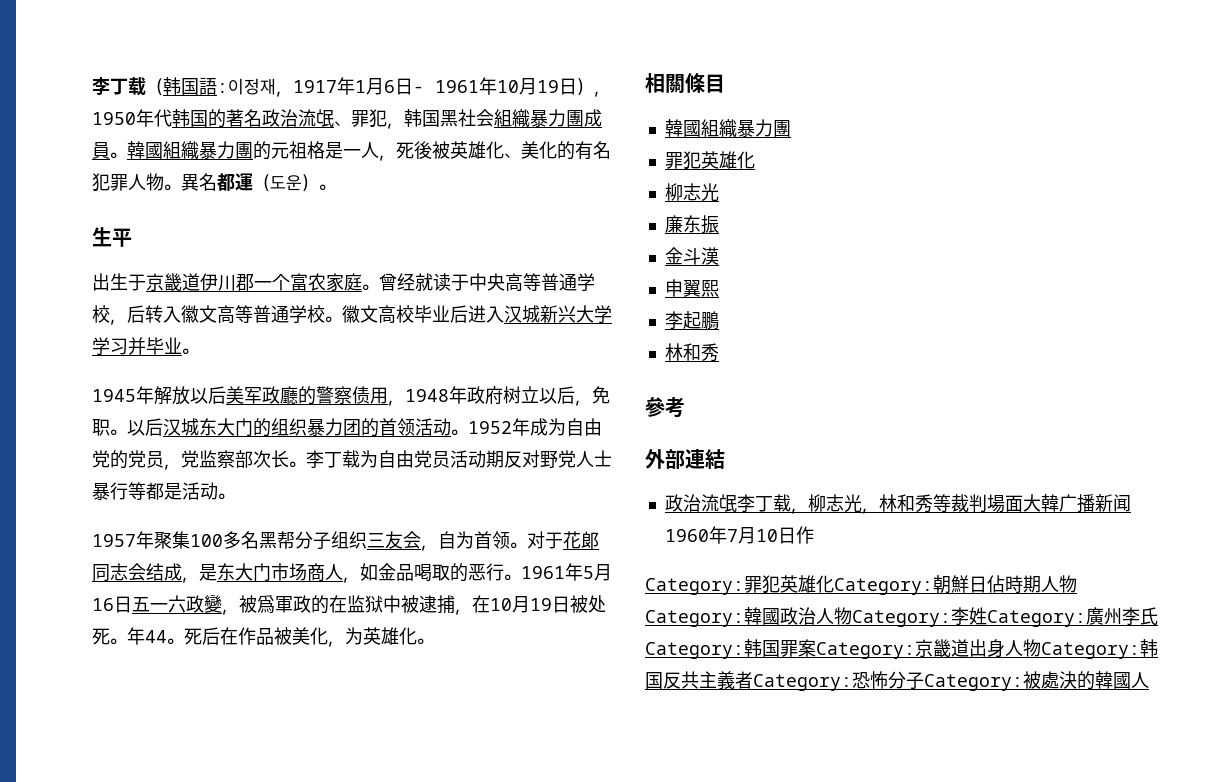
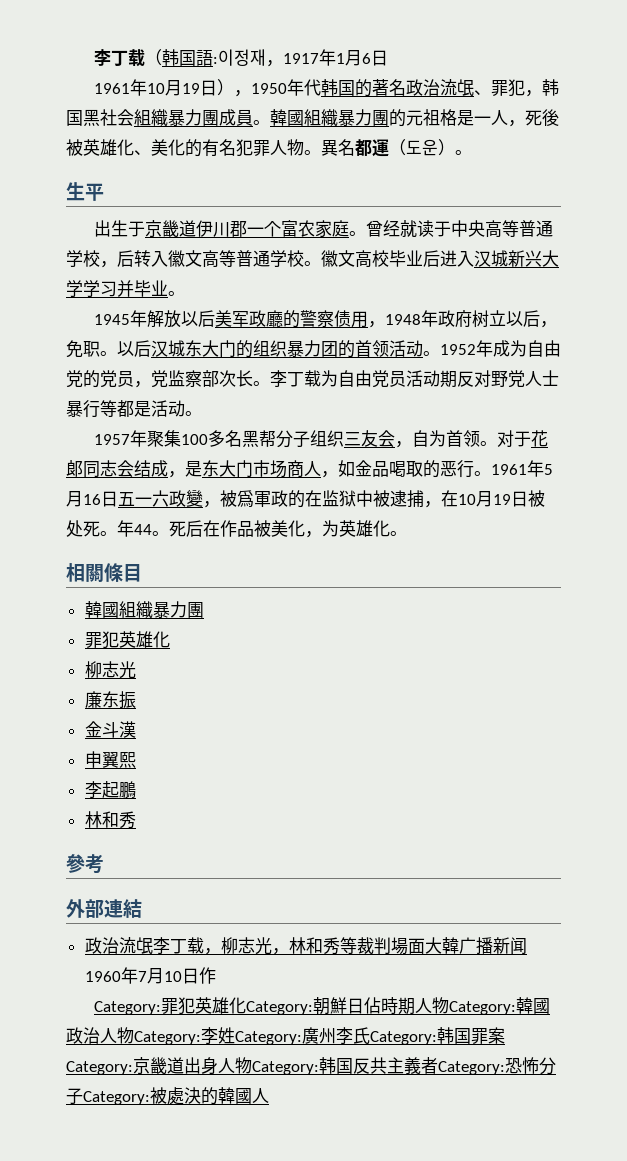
- 李丁载（韩国語:이정재，1917年1月6日- 1961年10月19日），1950年代韩国的著名政治流氓、罪犯，韩国黑社会組織暴力團成員。
+ 李丁载（韩国語:이정재，1917年1月6日
+ 1961年10月19日），1950年代韩国的著名政治流氓、罪犯，韩国黑社会組織暴力團成員。

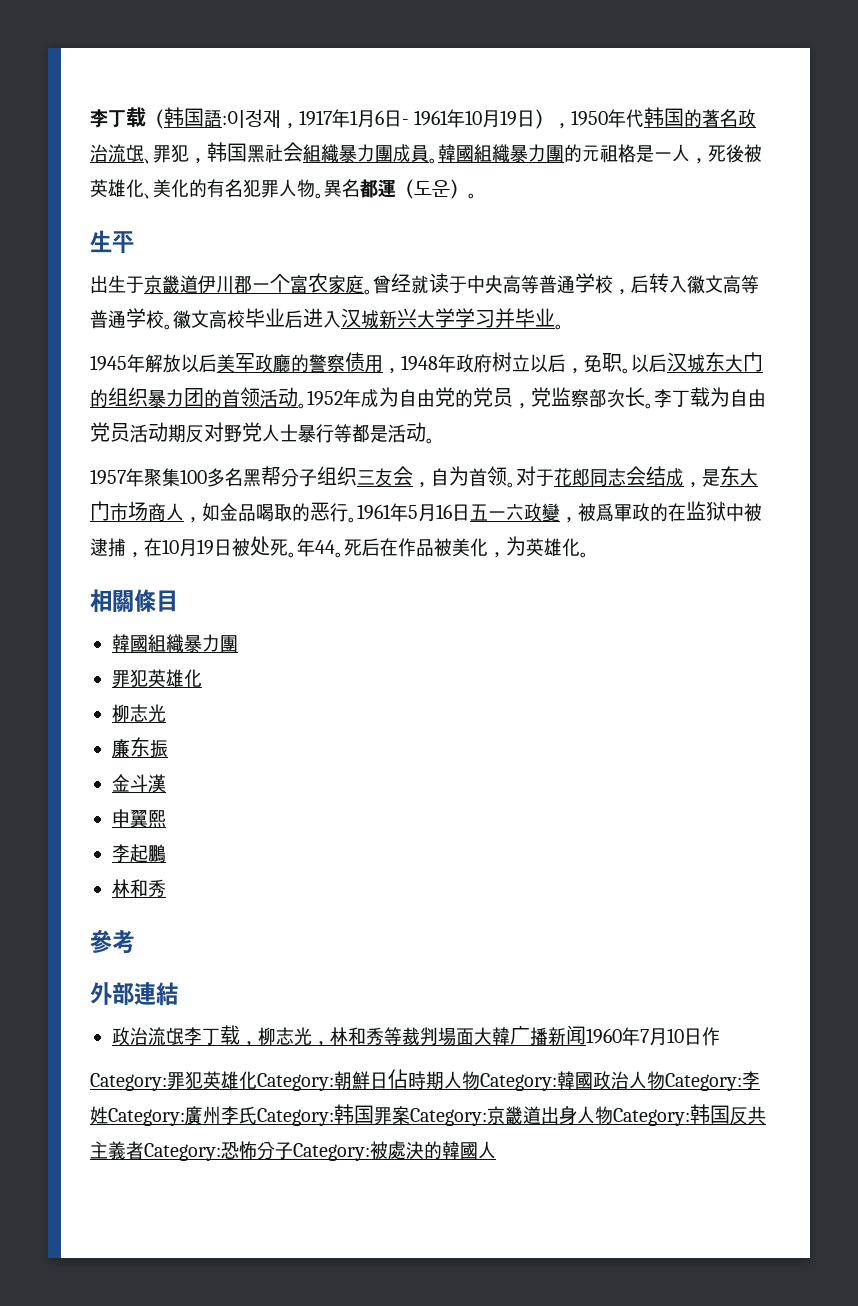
- 李丁载（韩国語:이정재，1917年1月6日
- 1961年10月19日），1950年代韩国的著名政治流氓、罪犯，韩国黑社会組織暴力團成員。
+ 李丁载（韩国語:이정재，1917年1月6日- 1961年10月19日），1950年代韩国的著名政治流氓、罪犯，韩国黑社会組織暴力團成員。

